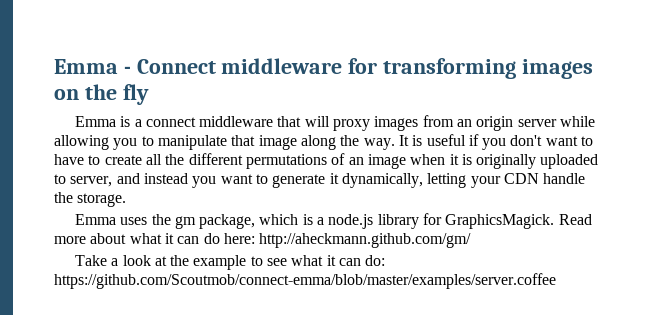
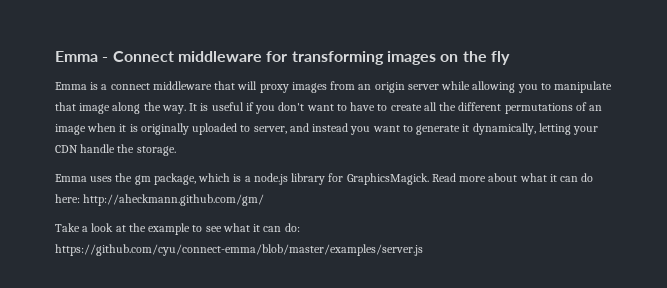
- Take a look at the example to see what it can do: https://github.com/Scoutmob/connect-emma/blob/master/examples/server.coffee
+ Take a look at the example to see what it can do: https://github.com/cyu/connect-emma/blob/master/examples/server.js

